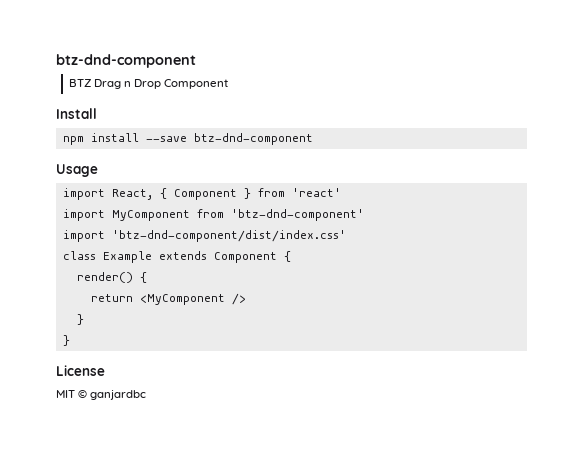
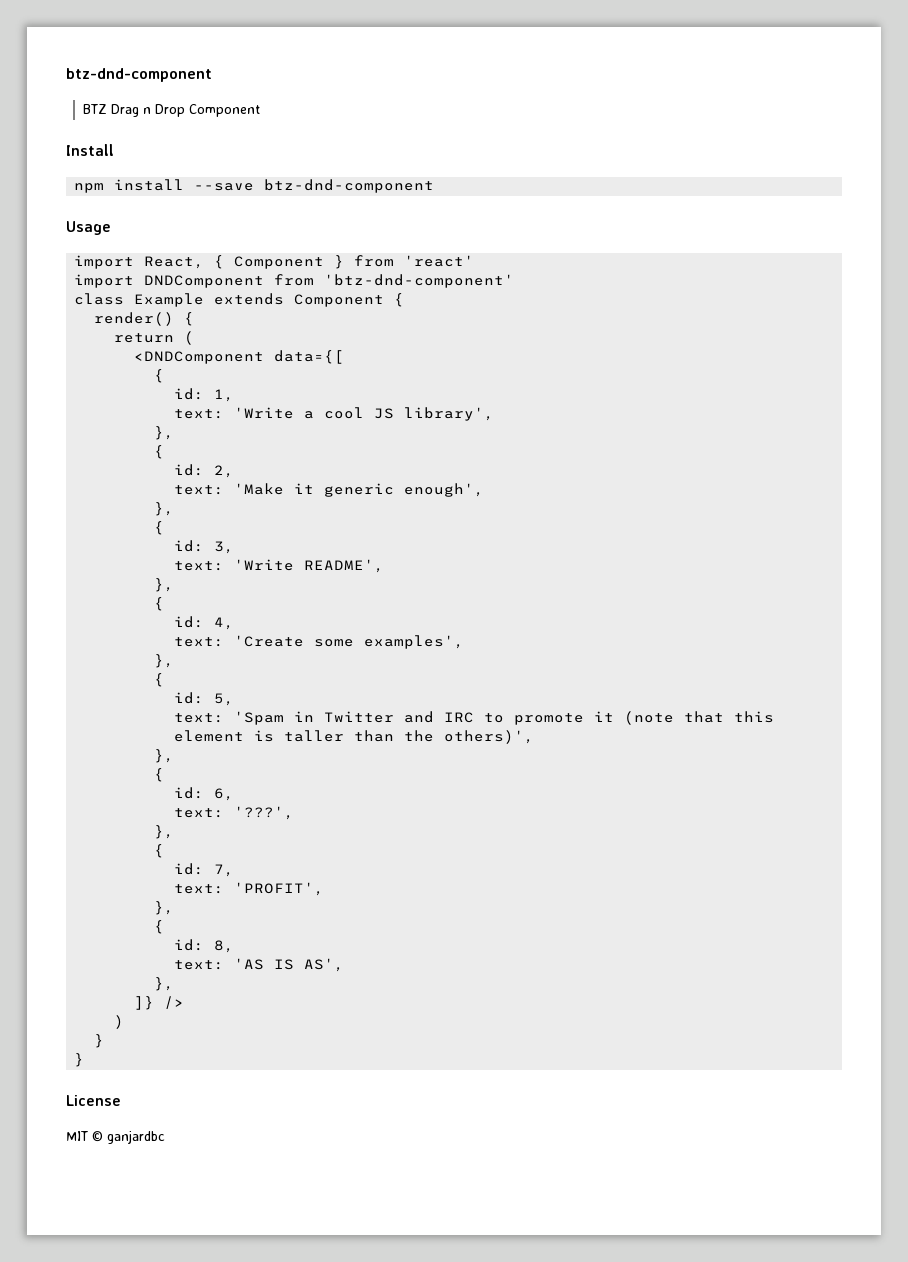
- import MyComponent from 'btz-dnd-component'
+ import DNDComponent from 'btz-dnd-component'
- import 'btz-dnd-component/dist/index.css'
- return <MyComponent />
+ return (
+ <DNDComponent data={[
+ {
+ id: 1,
+ text: 'Write a cool JS library',
+ },
+ {
+ id: 2,
+ text: 'Make it generic enough',
+ },
+ {
+ id: 3,
+ text: 'Write README',
+ },
+ {
+ id: 4,
+ text: 'Create some examples',
+ },
+ {
+ id: 5,
+ text: 'Spam in Twitter and IRC to promote it (note that this element is taller than the others)',
+ },
+ {
+ id: 6,
+ text: '???',
+ },
+ {
+ id: 7,
+ text: 'PROFIT',
+ },
+ {
+ id: 8,
+ text: 'AS IS AS',
+ },
+ ]} />
+ )

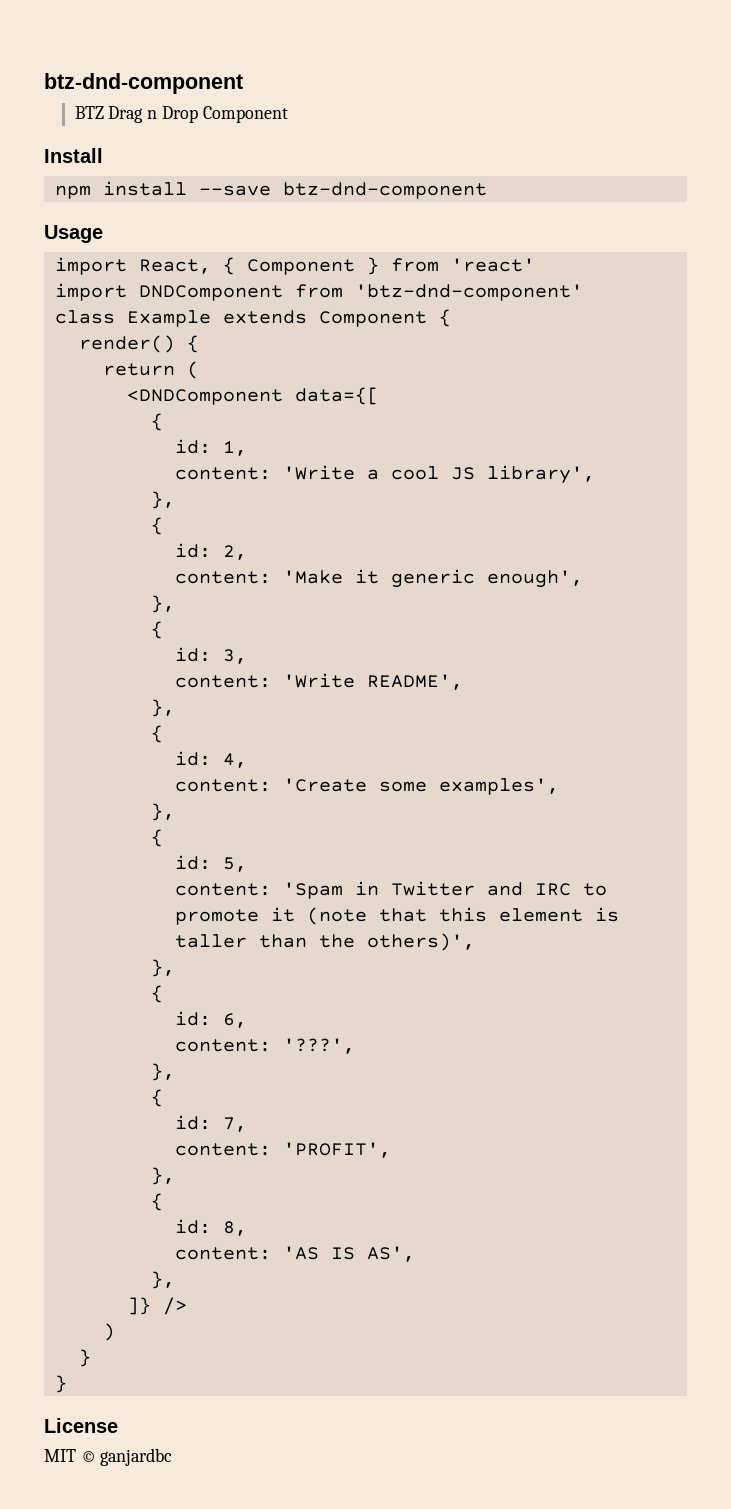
- text: 'Write a cool JS library',
+ content: 'Write a cool JS library',
- text: 'Make it generic enough',
+ content: 'Make it generic enough',
- text: 'Write README',
+ content: 'Write README',
- text: 'Create some examples',
+ content: 'Create some examples',
- text: 'Spam in Twitter and IRC to promote it (note that this element is taller than the others)',
+ content: 'Spam in Twitter and IRC to promote it (note that this element is taller than the others)',
- text: '???',
+ content: '???',
- text: 'PROFIT',
+ content: 'PROFIT',
- text: 'AS IS AS',
+ content: 'AS IS AS',

